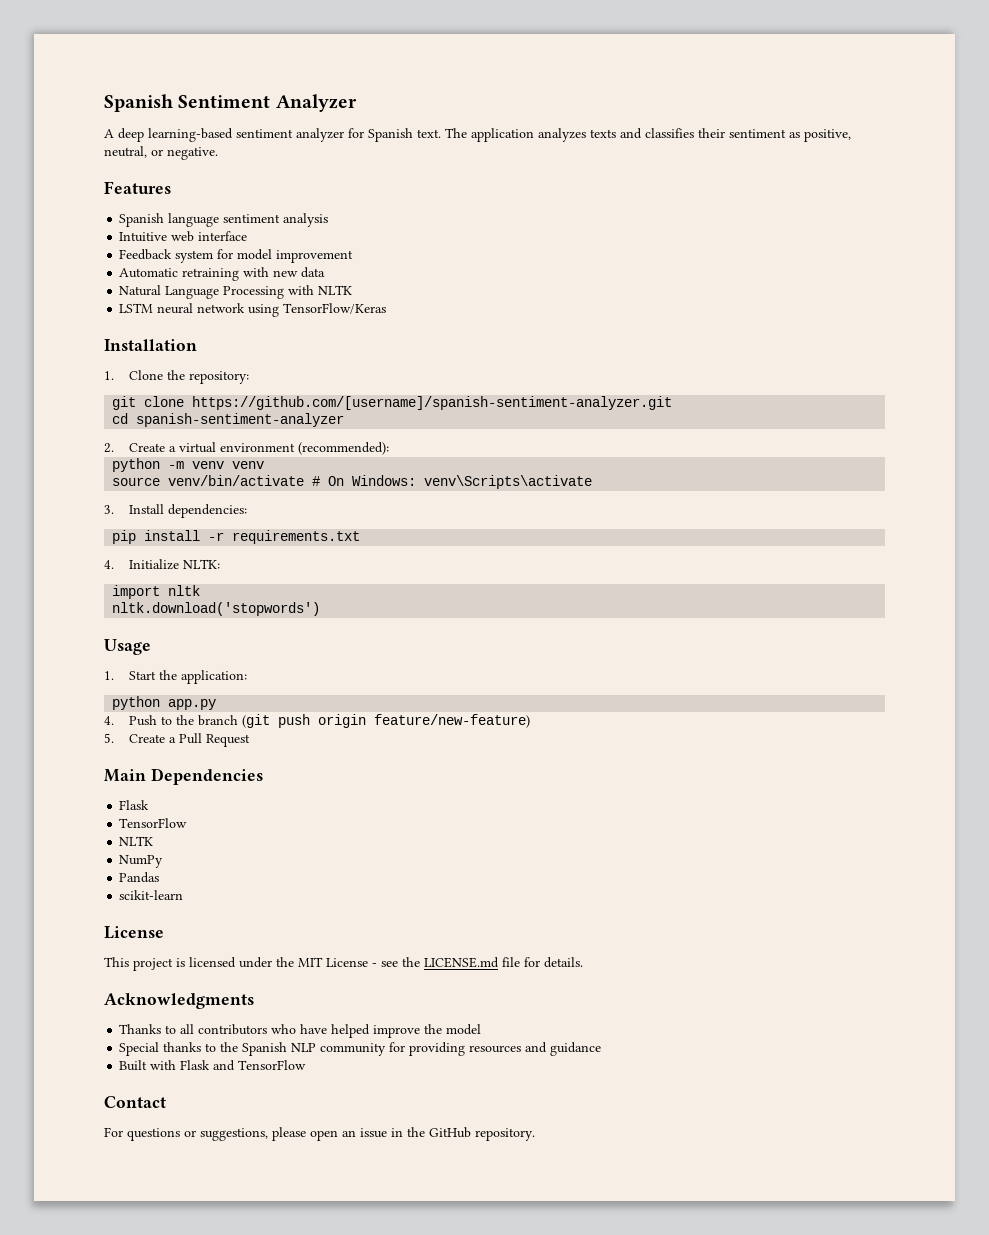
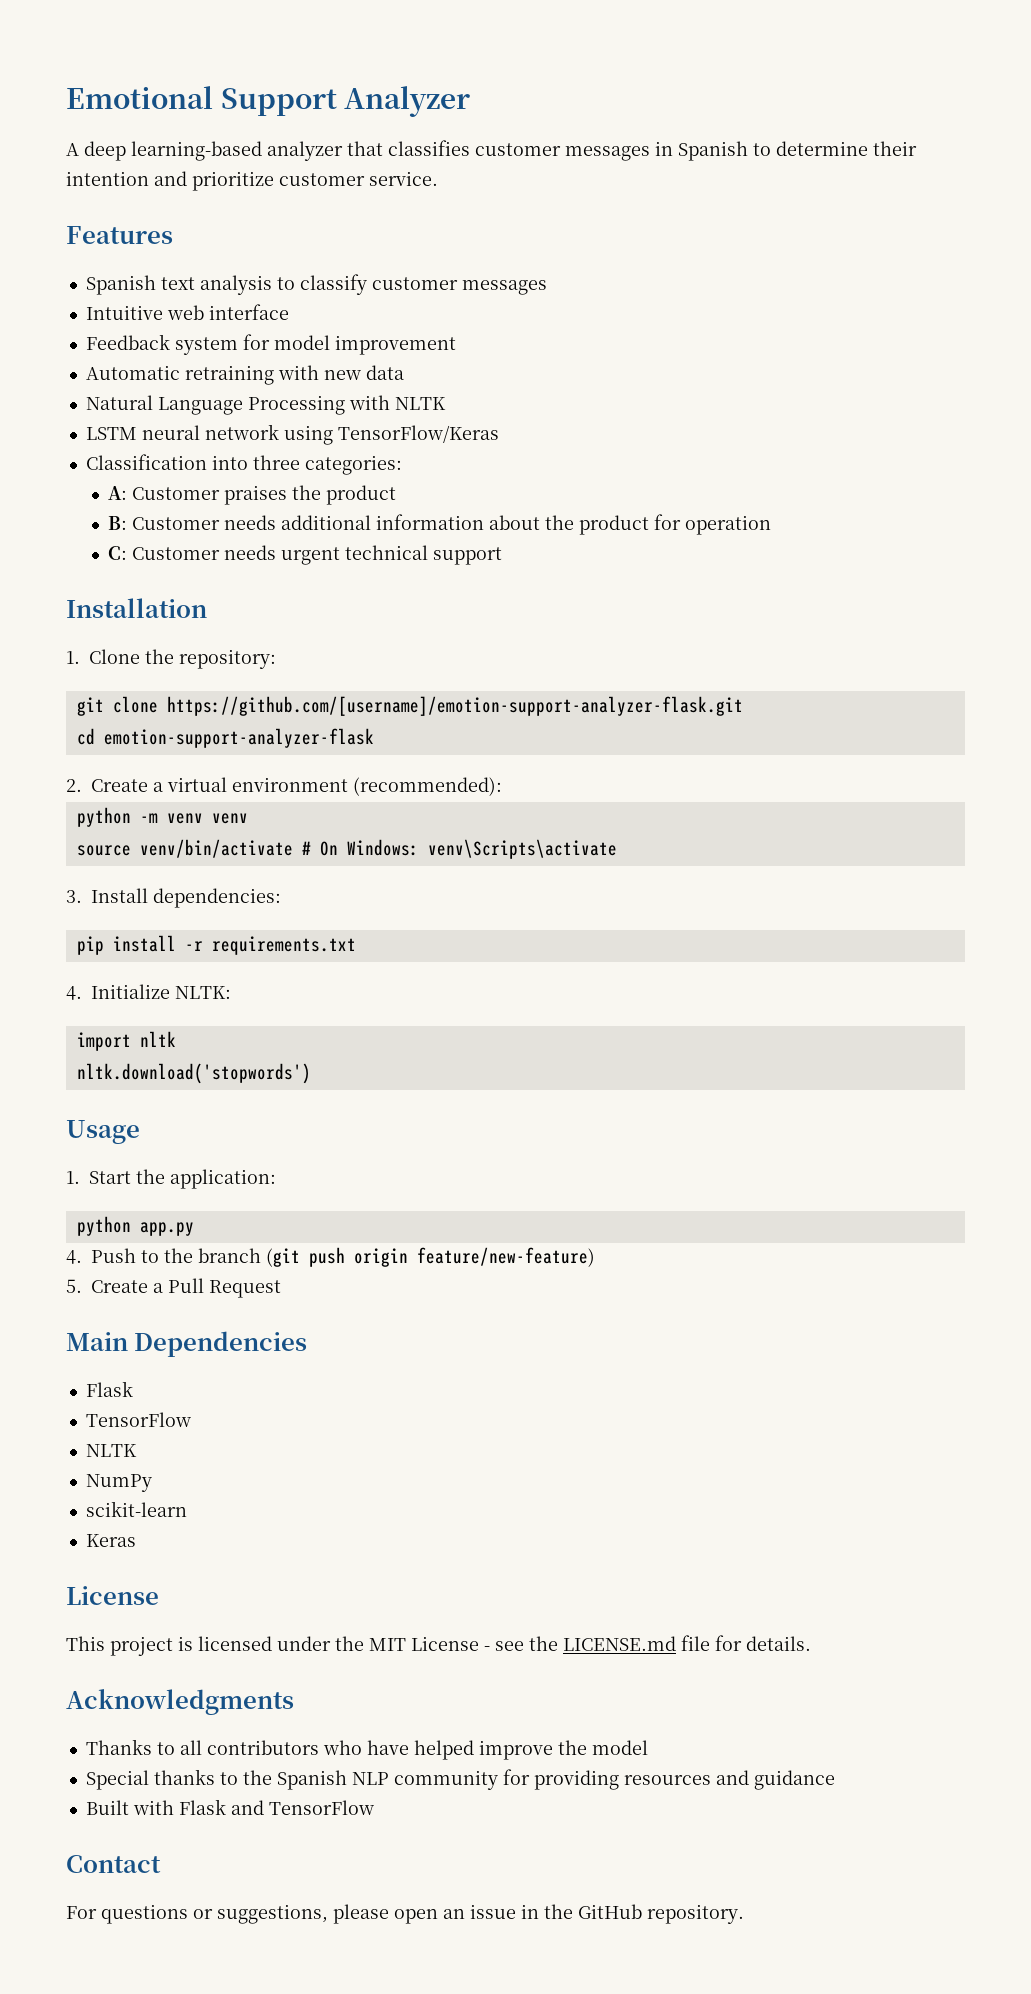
- Spanish Sentiment Analyzer
+ Emotional Support Analyzer
- A deep learning-based sentiment analyzer for Spanish text. The application analyzes texts and classifies their sentiment as positive, neutral, or negative.
+ A deep learning-based analyzer that classifies customer messages in Spanish to determine their intention and prioritize customer service.
- Spanish language sentiment analysis
+ Spanish text analysis to classify customer messages
+ Classification into three categories:
+ A: Customer praises the product
+ B: Customer needs additional information about the product for operation
+ C: Customer needs urgent technical support
- git clone https://github.com/[username]/spanish-sentiment-analyzer.git
+ git clone https://github.com/[username]/emotion-support-analyzer-flask.git
- cd spanish-sentiment-analyzer
+ cd emotion-support-analyzer-flask
- Pandas
  scikit-learn
+ Keras

